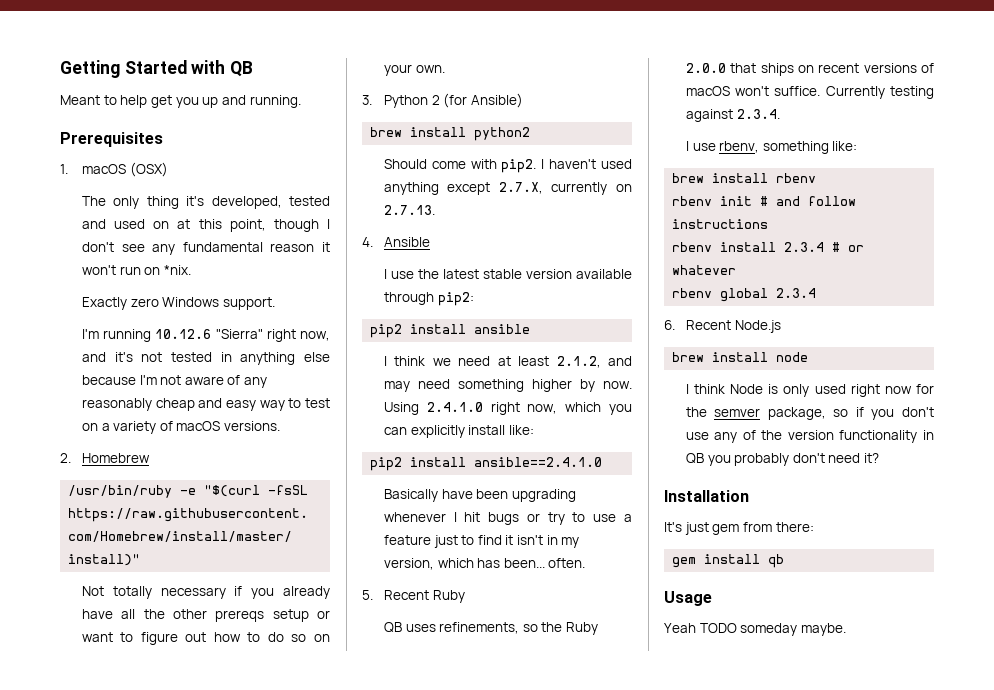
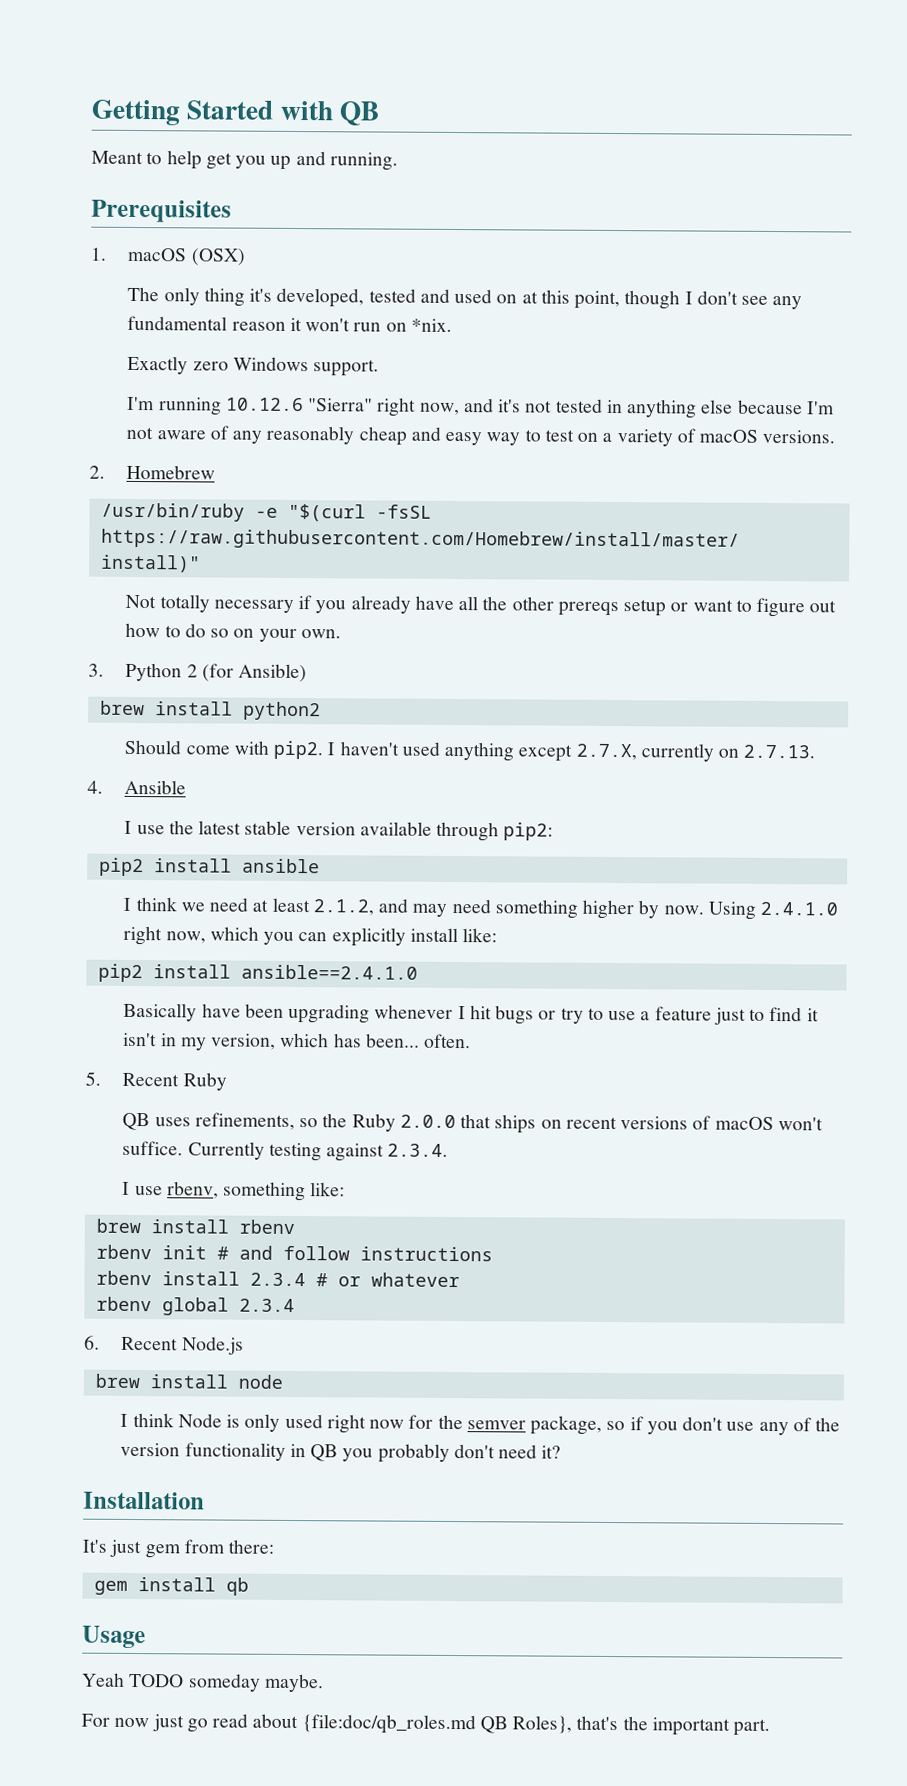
+ For now just go read about {file:doc/qb_roles.md QB Roles}, that's the important part.

